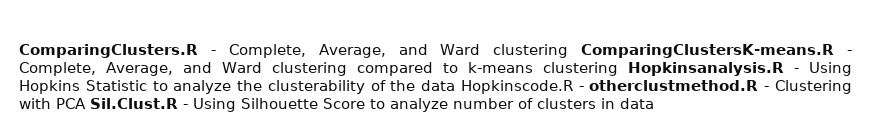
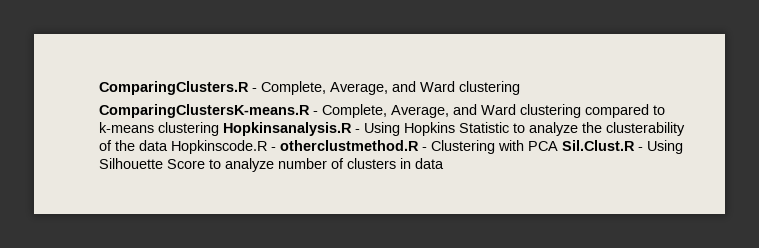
- ComparingClusters.R - Complete, Average, and Ward clustering ComparingClustersK-means.R - Complete, Average, and Ward clustering compared to k-means clustering Hopkinsanalysis.R - Using Hopkins Statistic to analyze the clusterability of the data Hopkinscode.R - otherclustmethod.R - Clustering with PCA Sil.Clust.R - Using Silhouette Score to analyze number of clusters in data
+ ComparingClusters.R - Complete, Average, and Ward clustering
+ ComparingClustersK-means.R - Complete, Average, and Ward clustering compared to k-means clustering Hopkinsanalysis.R - Using Hopkins Statistic to analyze the clusterability of the data Hopkinscode.R - otherclustmethod.R - Clustering with PCA Sil.Clust.R - Using Silhouette Score to analyze number of clusters in data

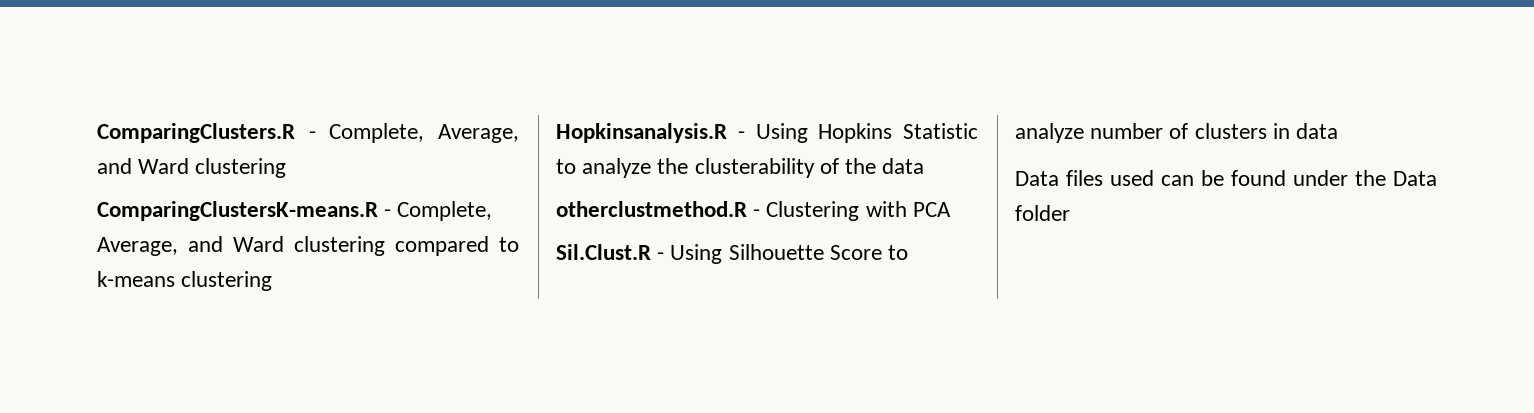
- ComparingClustersK-means.R - Complete, Average, and Ward clustering compared to k-means clustering Hopkinsanalysis.R - Using Hopkins Statistic to analyze the clusterability of the data Hopkinscode.R - otherclustmethod.R - Clustering with PCA Sil.Clust.R - Using Silhouette Score to analyze number of clusters in data
+ ComparingClustersK-means.R - Complete, Average, and Ward clustering compared to k-means clustering
+ Hopkinsanalysis.R - Using Hopkins Statistic to analyze the clusterability of the data
+ otherclustmethod.R - Clustering with PCA
+ Sil.Clust.R - Using Silhouette Score to analyze number of clusters in data
+ Data files used can be found under the Data folder

